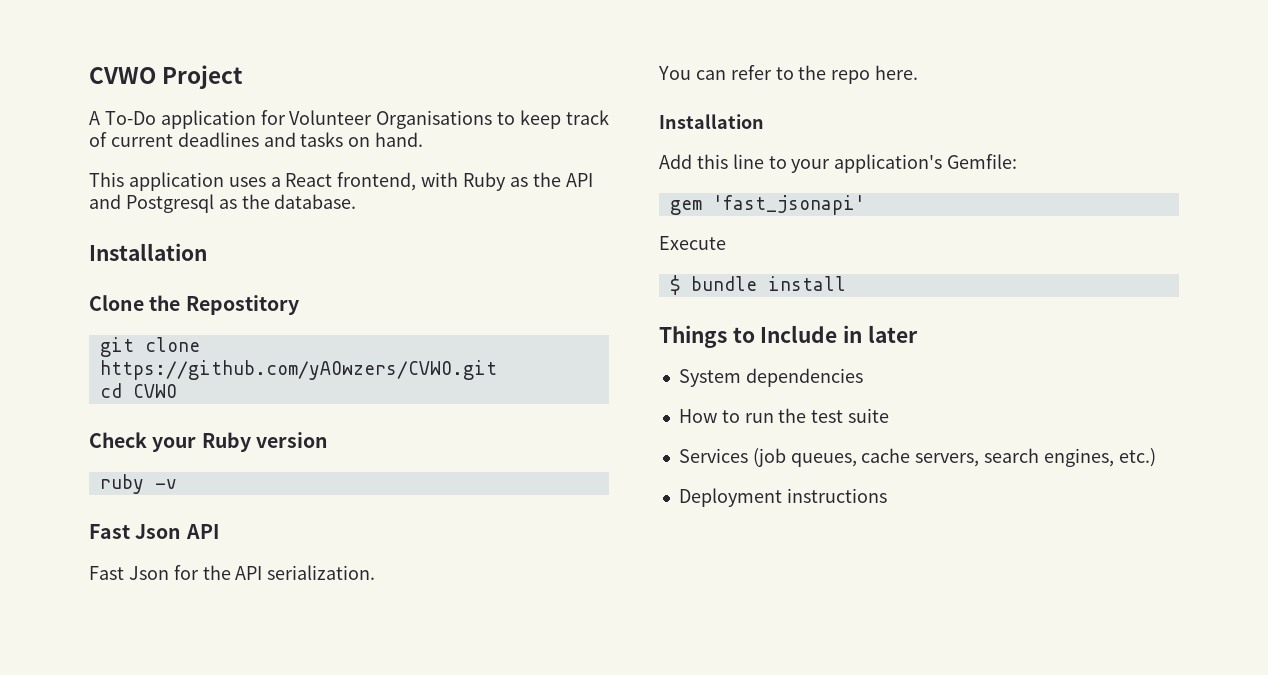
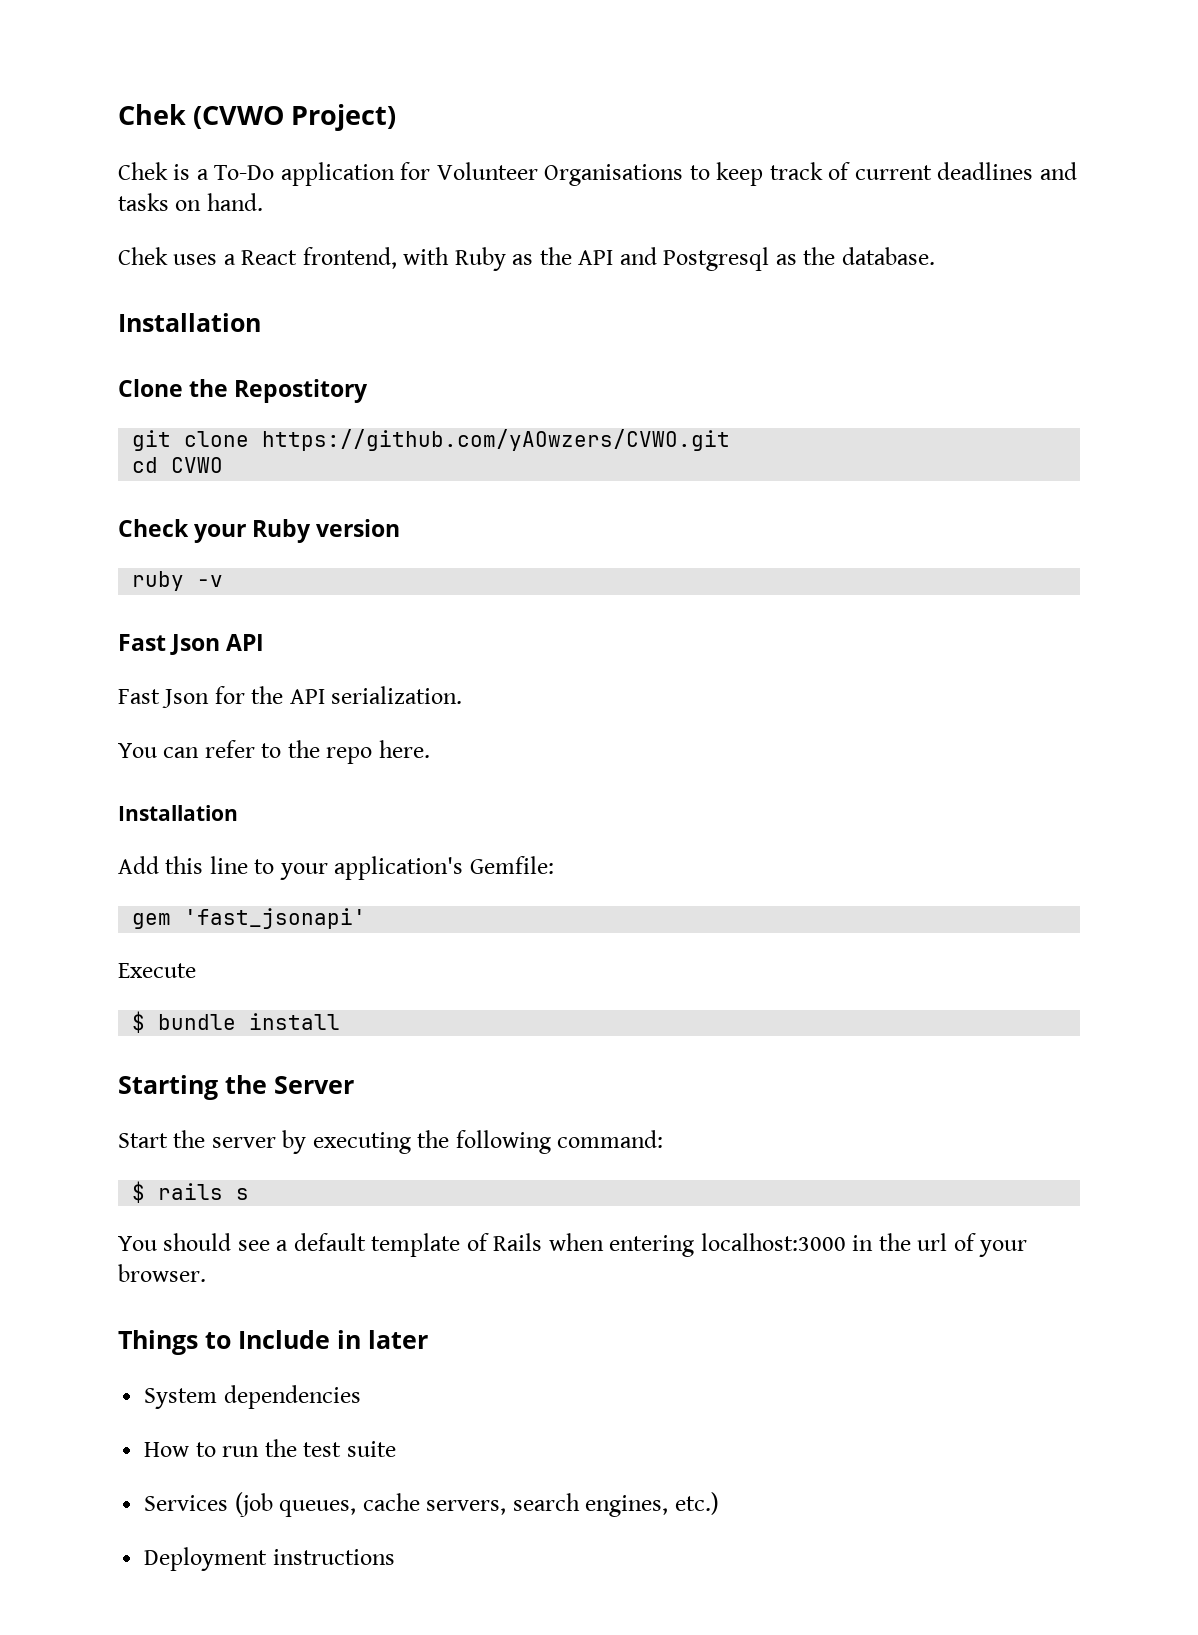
- CVWO Project
- A To-Do application for Volunteer Organisations to keep track of current deadlines and tasks on hand.
+ Chek (CVWO Project)
+ Chek is a To-Do application for Volunteer Organisations to keep track of current deadlines and tasks on hand.
- This application uses a React frontend, with Ruby as the API and Postgresql as the database.
+ Chek uses a React frontend, with Ruby as the API and Postgresql as the database.
+ Starting the Server
+ Start the server by executing the following command:
+ $ rails s
+ You should see a default template of Rails when entering localhost:3000 in the url of your browser.

